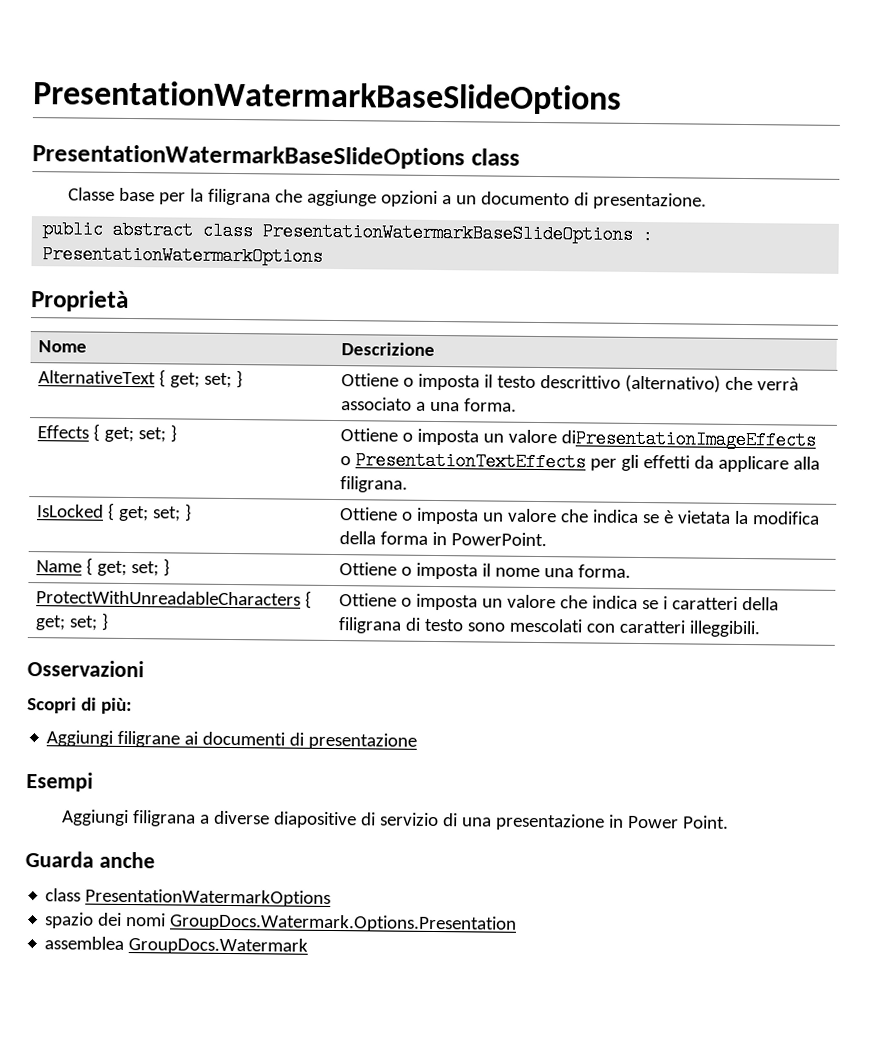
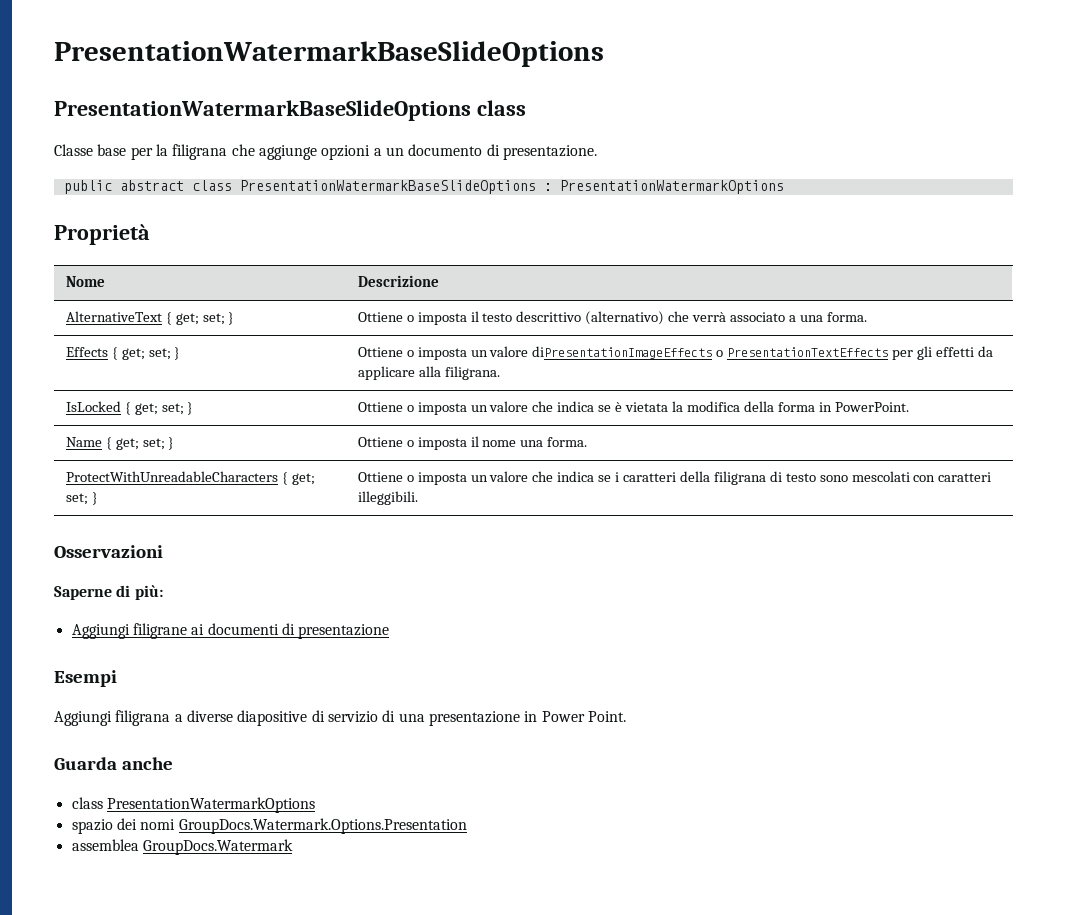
- Scopri di più:
+ Saperne di più:

